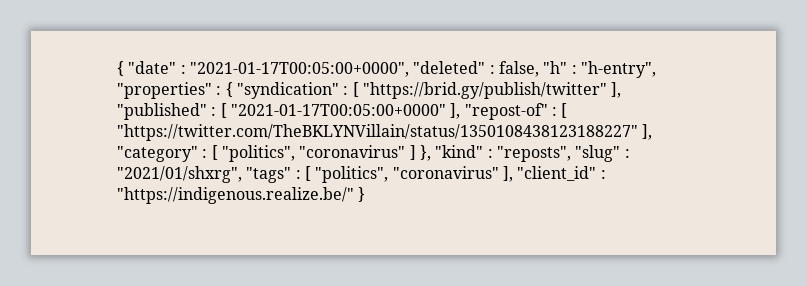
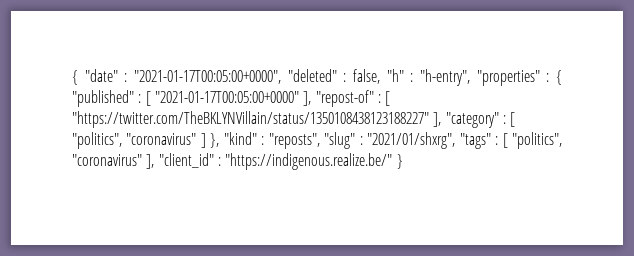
- { "date" : "2021-01-17T00:05:00+0000", "deleted" : false, "h" : "h-entry", "properties" : { "syndication" : [ "https://brid.gy/publish/twitter" ], "published" : [ "2021-01-17T00:05:00+0000" ], "repost-of" : [ "https://twitter.com/TheBKLYNVillain/status/1350108438123188227" ], "category" : [ "politics", "coronavirus" ] }, "kind" : "reposts", "slug" : "2021/01/shxrg", "tags" : [ "politics", "coronavirus" ], "client_id" : "https://indigenous.realize.be/" }
+ { "date" : "2021-01-17T00:05:00+0000", "deleted" : false, "h" : "h-entry", "properties" : { "published" : [ "2021-01-17T00:05:00+0000" ], "repost-of" : [ "https://twitter.com/TheBKLYNVillain/status/1350108438123188227" ], "category" : [ "politics", "coronavirus" ] }, "kind" : "reposts", "slug" : "2021/01/shxrg", "tags" : [ "politics", "coronavirus" ], "client_id" : "https://indigenous.realize.be/" }

